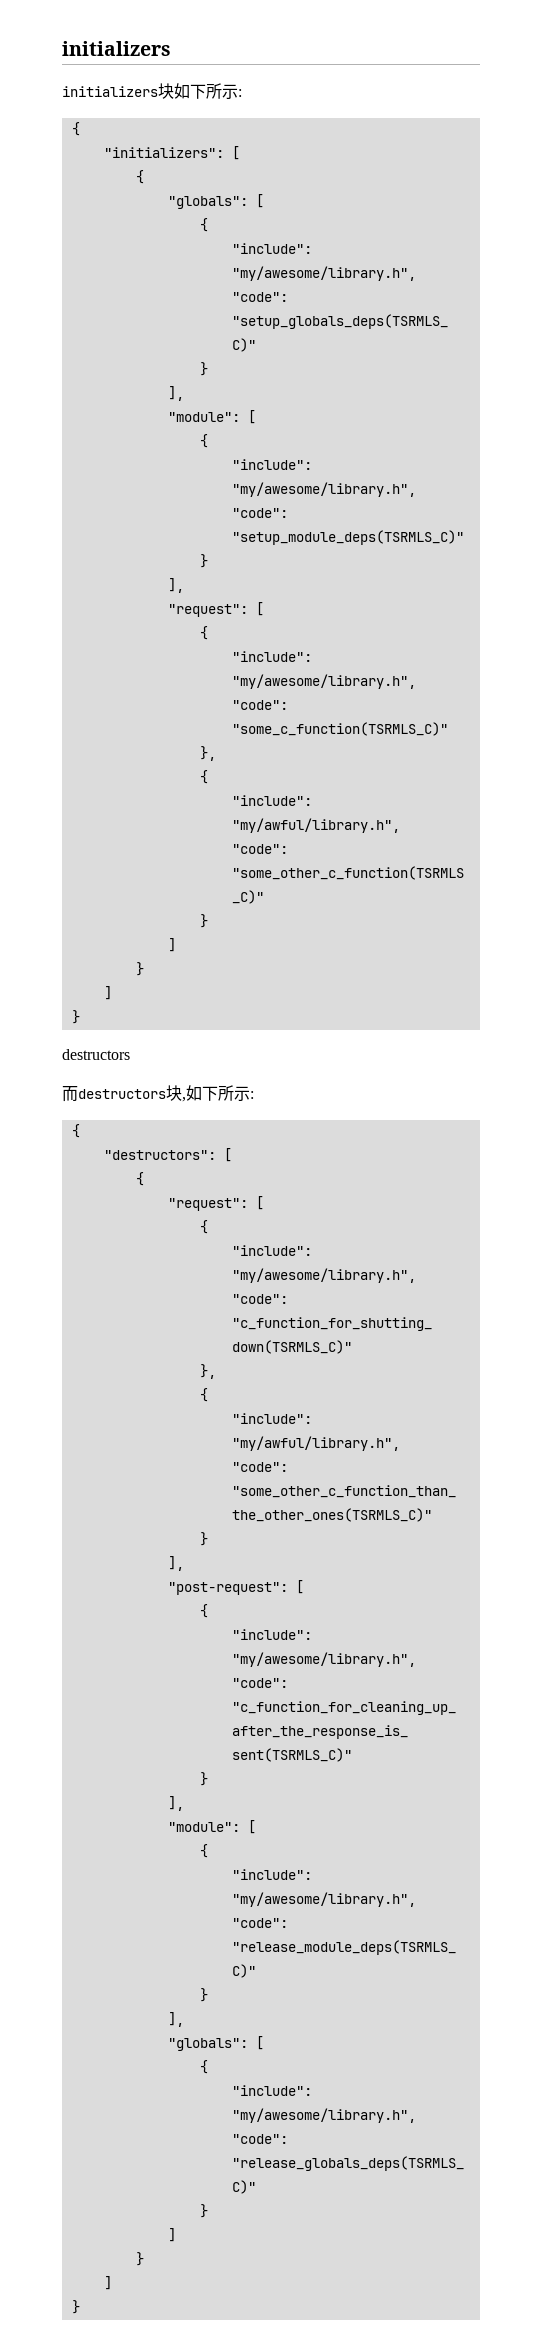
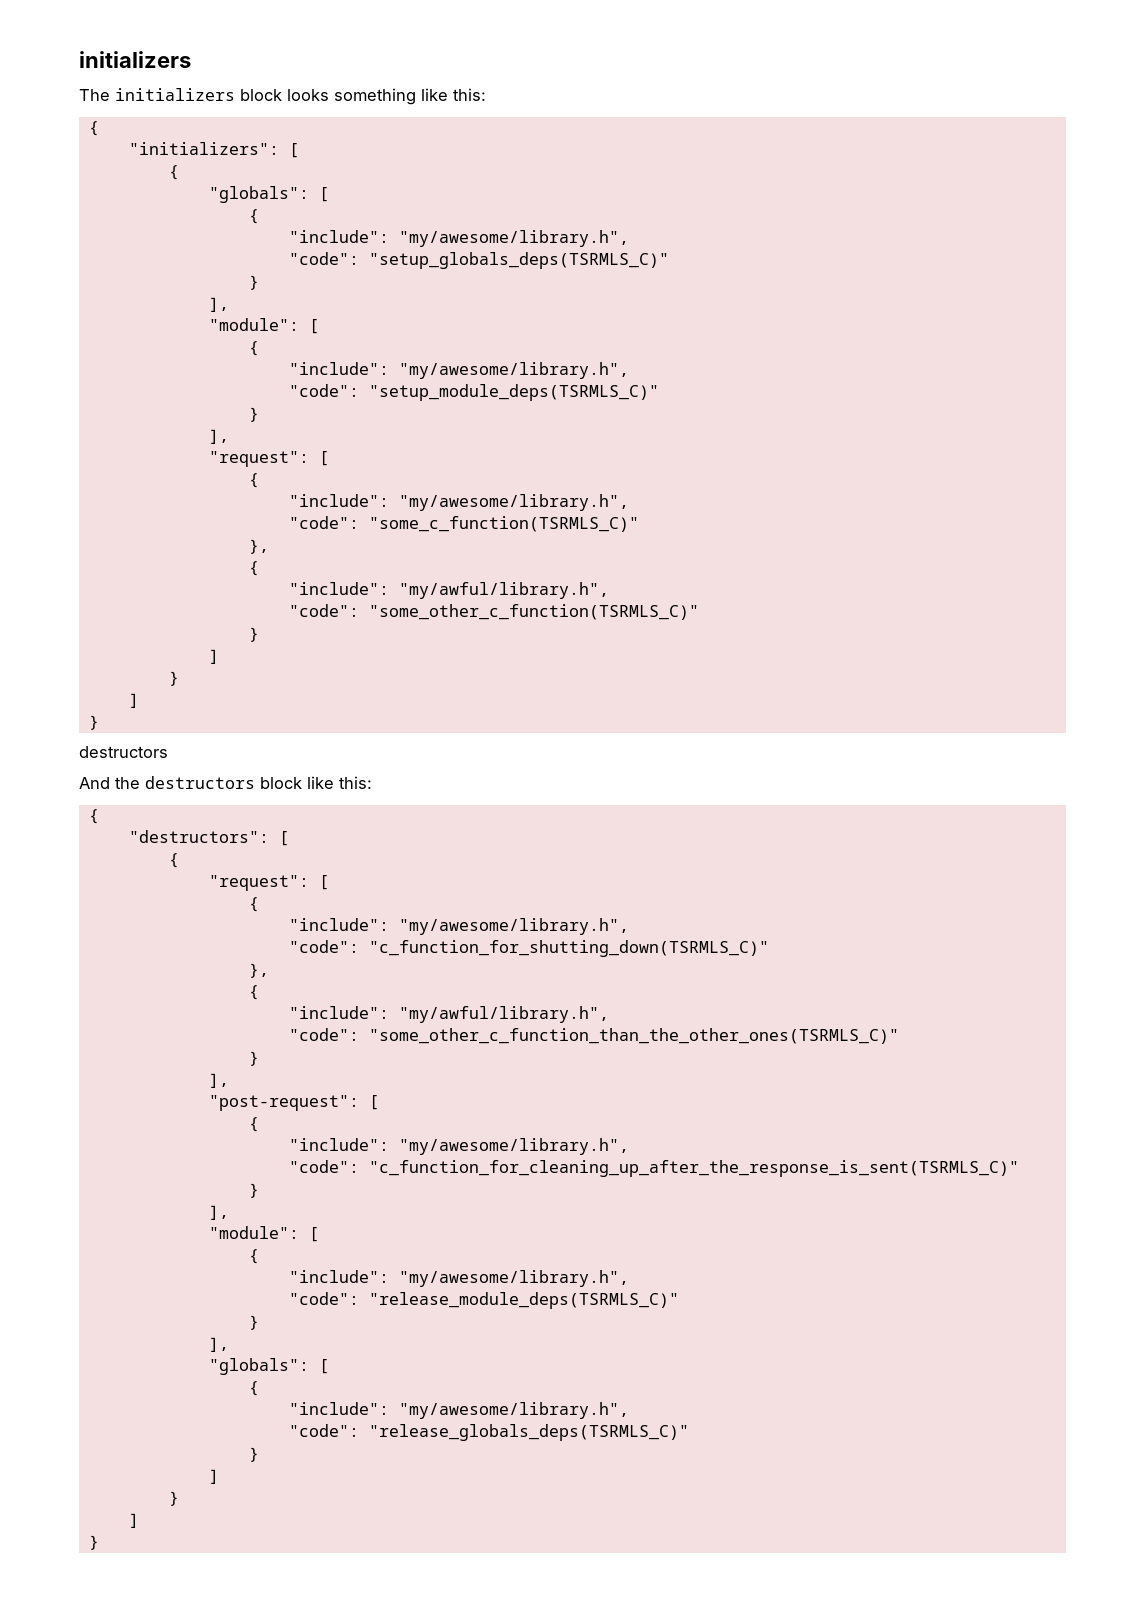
- initializers块如下所示:
+ The initializers block looks something like this:
- 而destructors块,如下所示:
+ And the destructors block like this:

